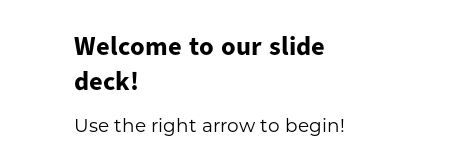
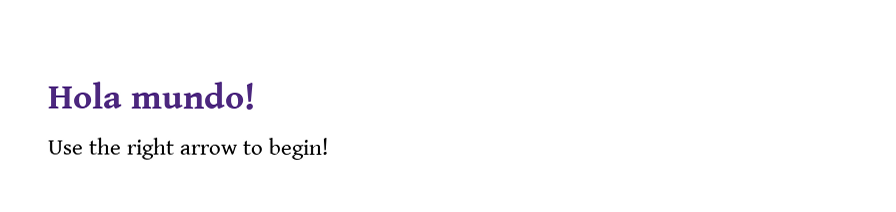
- Welcome to our slide deck!
+ Hola mundo!

